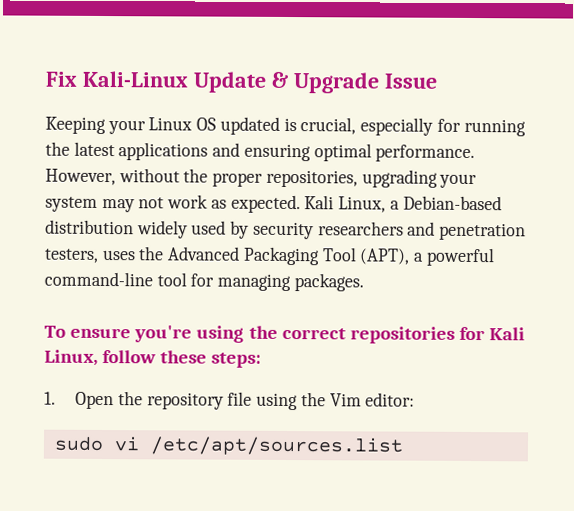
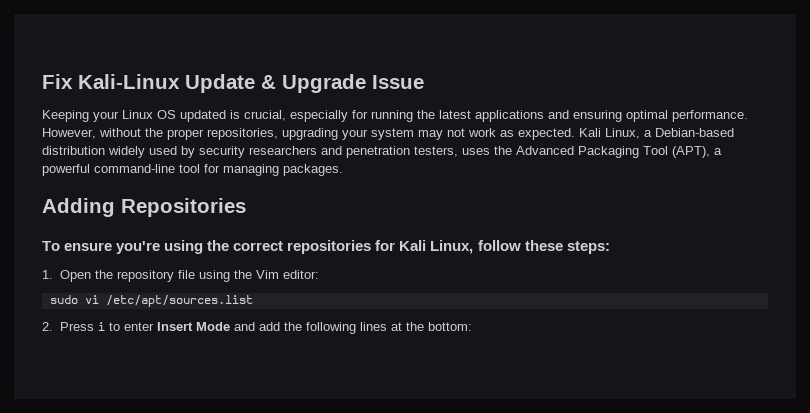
+ Adding Repositories
+ 2. Press i to enter Insert Mode and add the following lines at the bottom:

